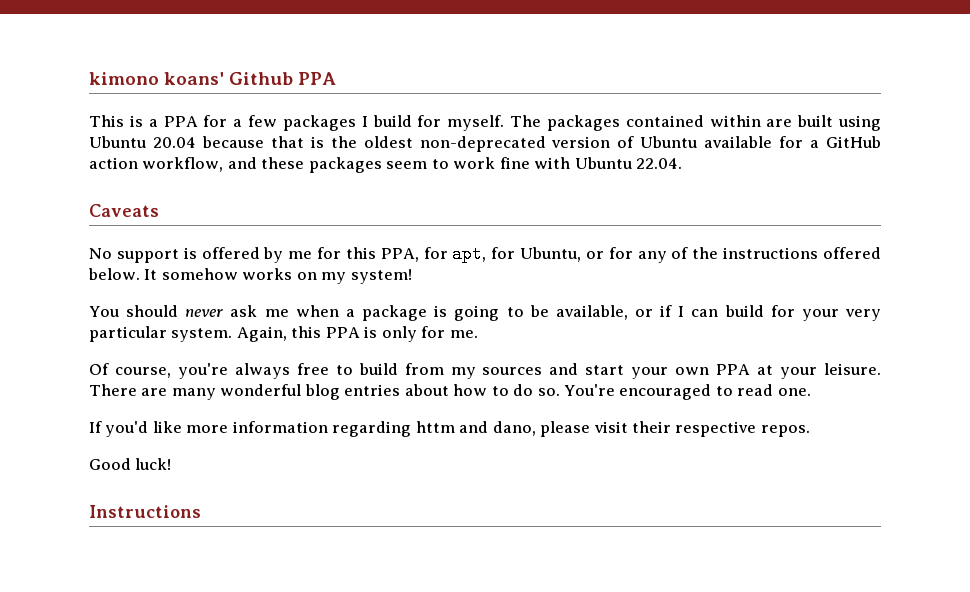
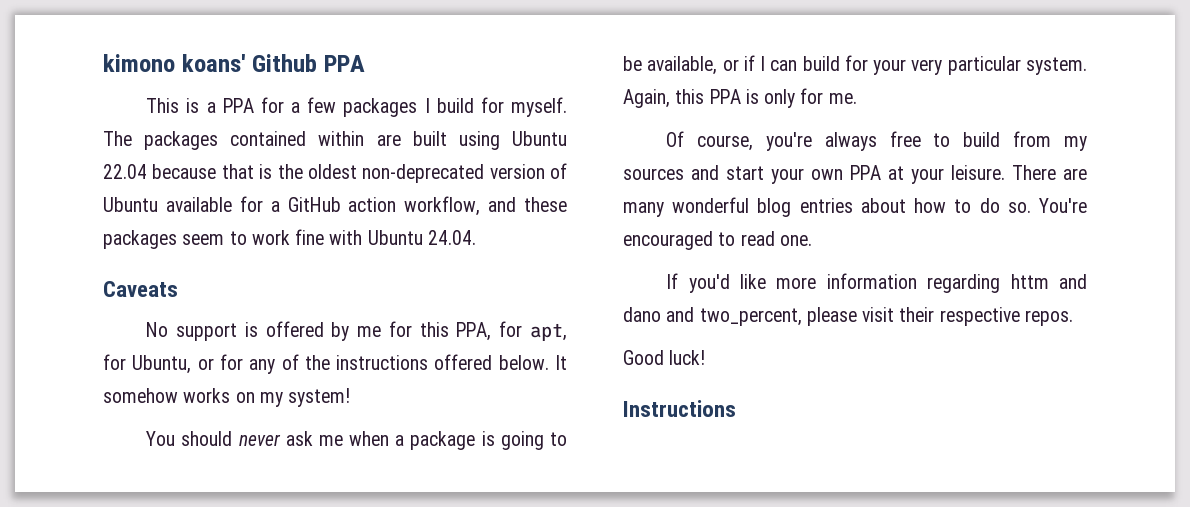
- The packages contained within are built using Ubuntu 20.04 because that is the oldest non-deprecated version of Ubuntu available for a GitHub action workflow, and these packages seem to work fine with Ubuntu 22.04.
+ The packages contained within are built using Ubuntu 22.04 because that is the oldest non-deprecated version of Ubuntu available for a GitHub action workflow, and these packages seem to work fine with Ubuntu 24.04.
- If you'd like more information regarding httm and dano, please visit their respective repos.
+ If you'd like more information regarding httm and dano and two_percent, please visit their respective repos.

